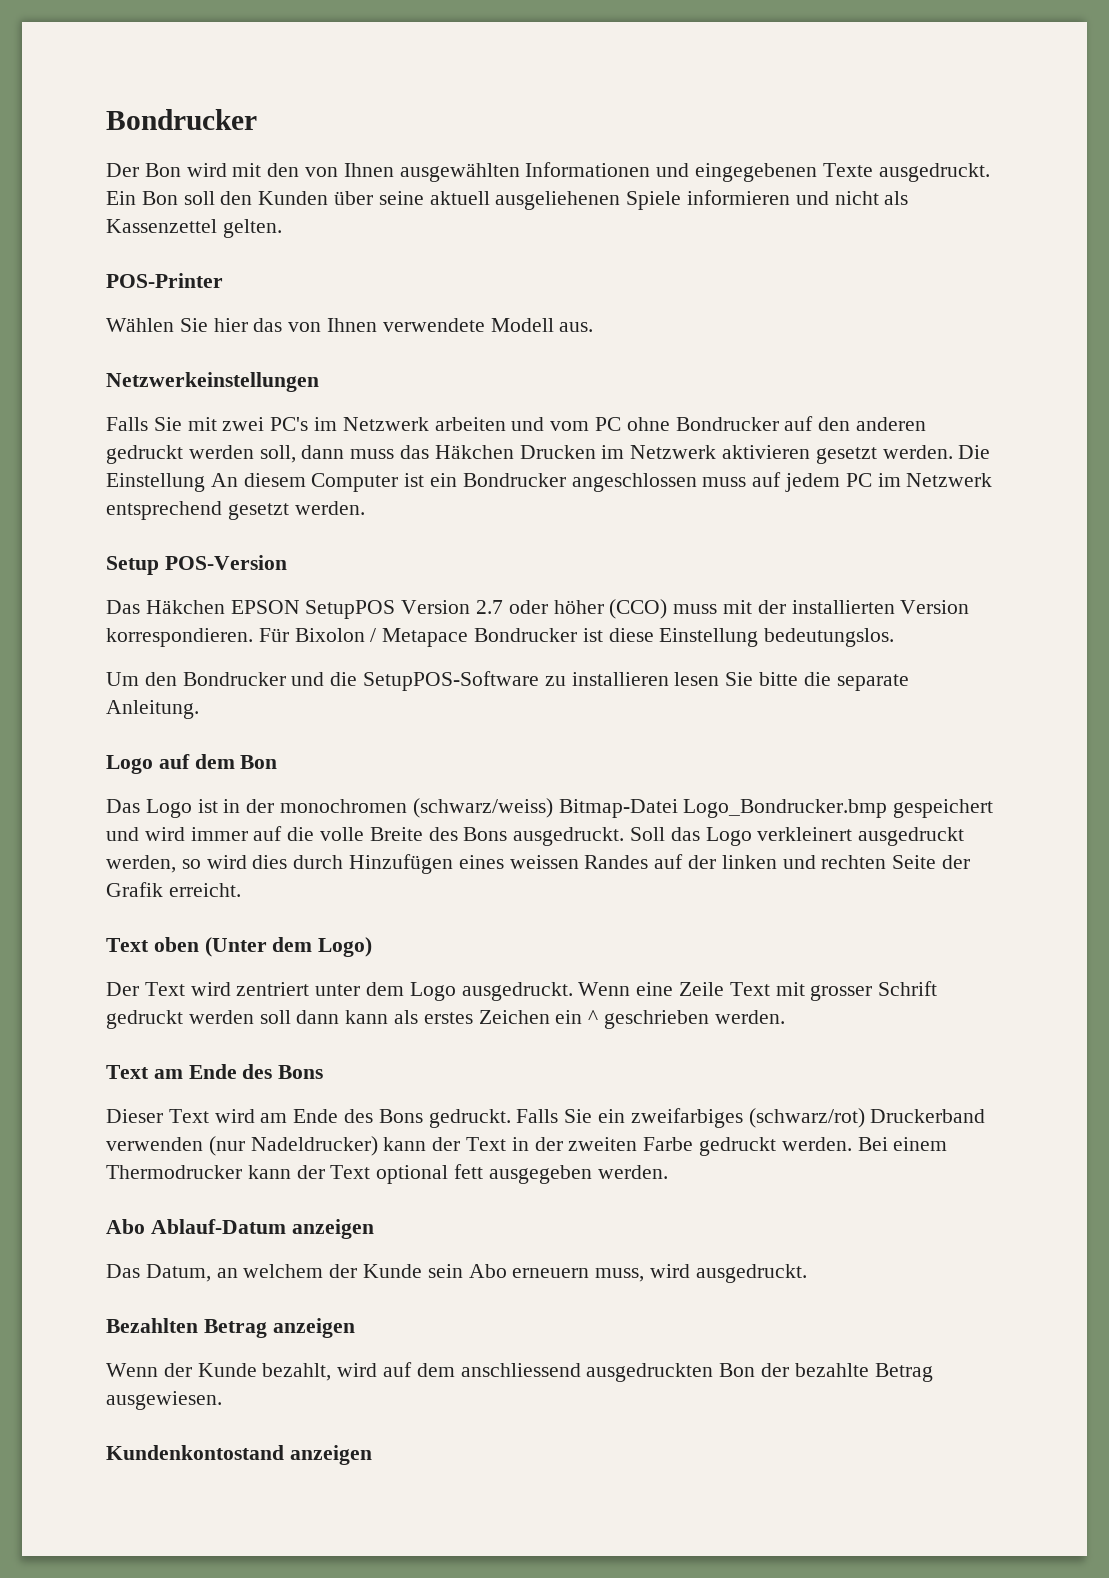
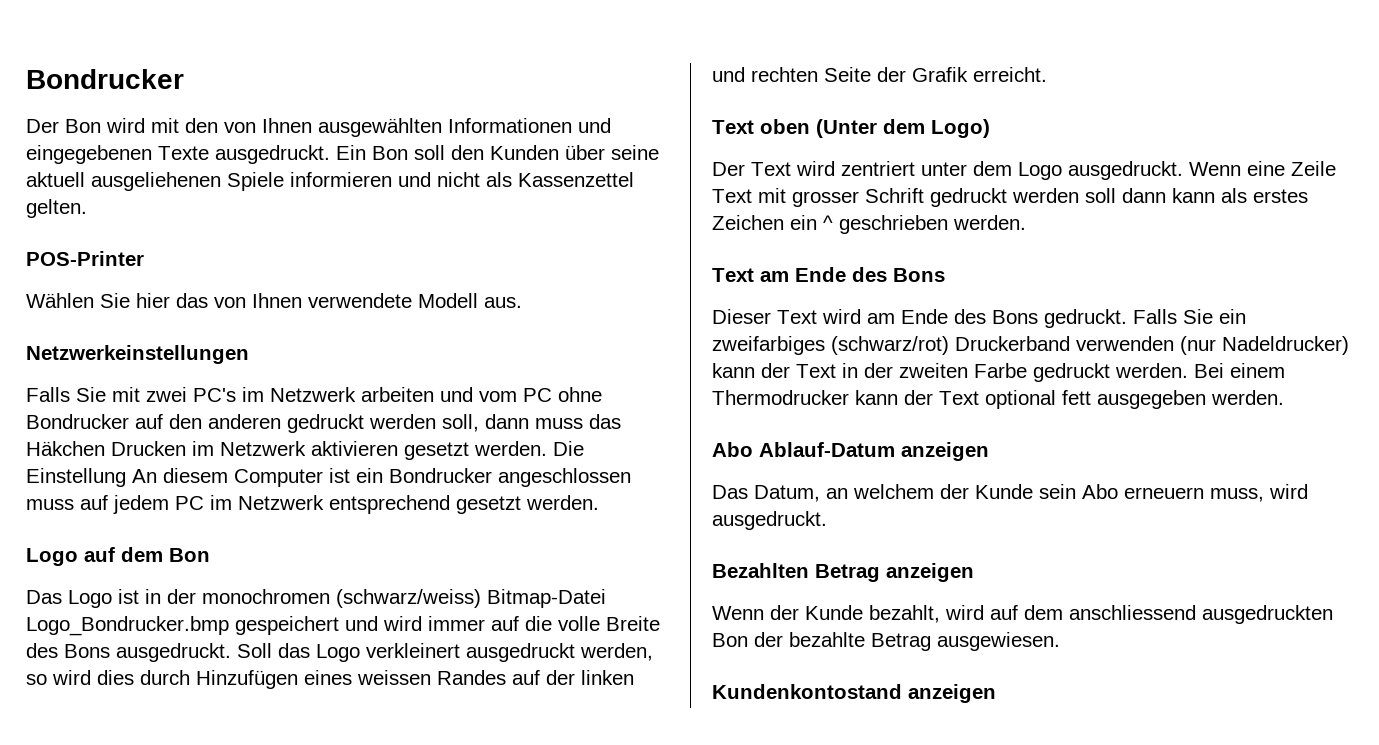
- Setup POS-Version
- Das Häkchen EPSON SetupPOS Version 2.7 oder höher (CCO) muss mit der installierten Version korrespondieren. Für Bixolon / Metapace Bondrucker ist diese Einstellung bedeutungslos.
- Um den Bondrucker und die SetupPOS-Software zu installieren lesen Sie bitte die separate Anleitung.

